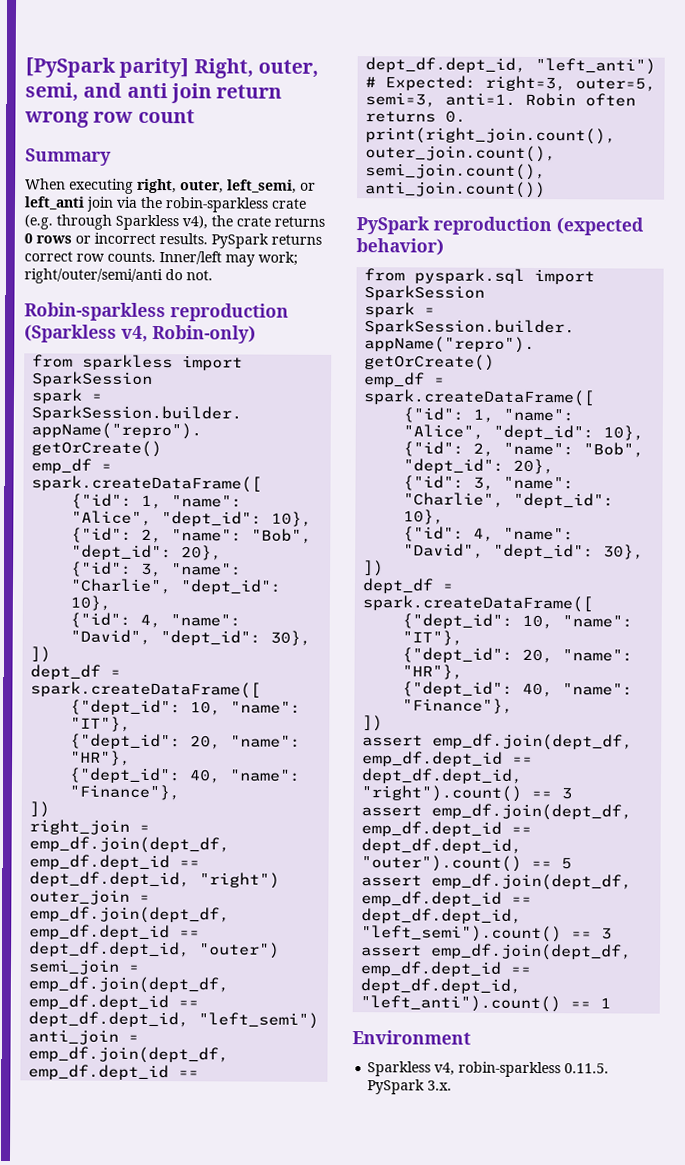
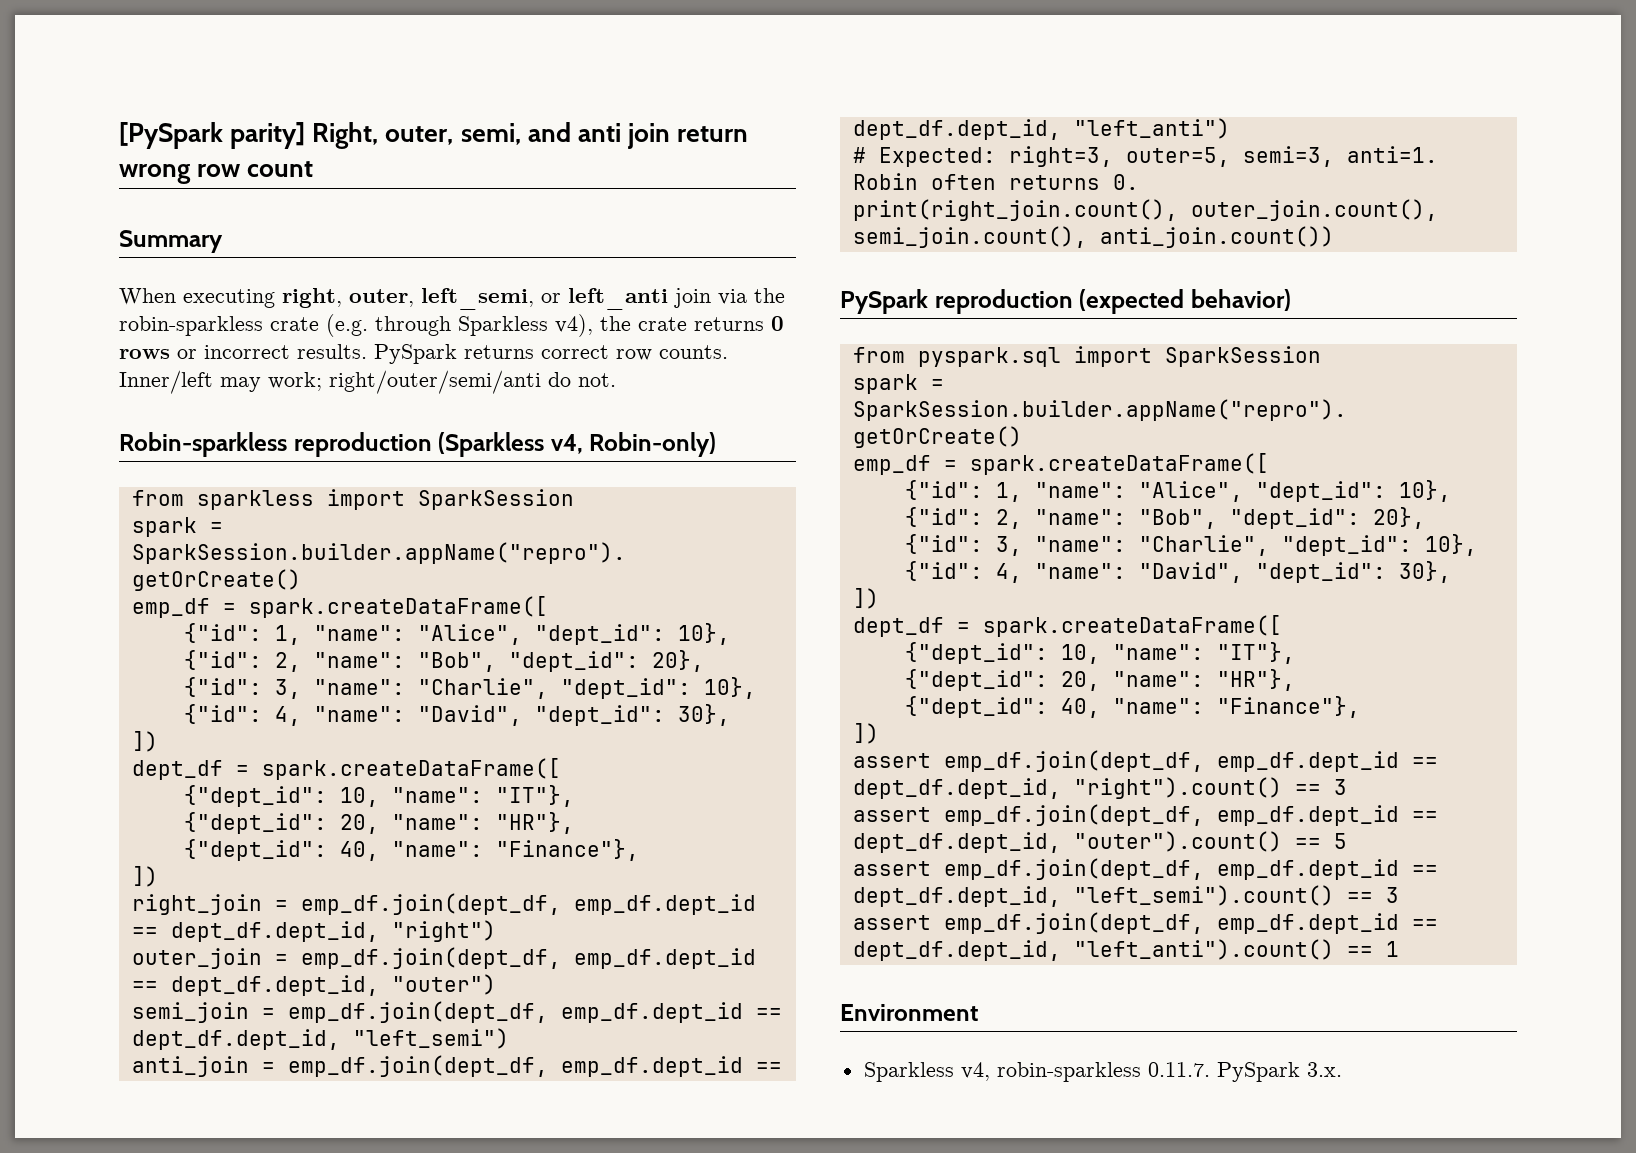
- Sparkless v4, robin-sparkless 0.11.5. PySpark 3.x.
+ Sparkless v4, robin-sparkless 0.11.7. PySpark 3.x.

